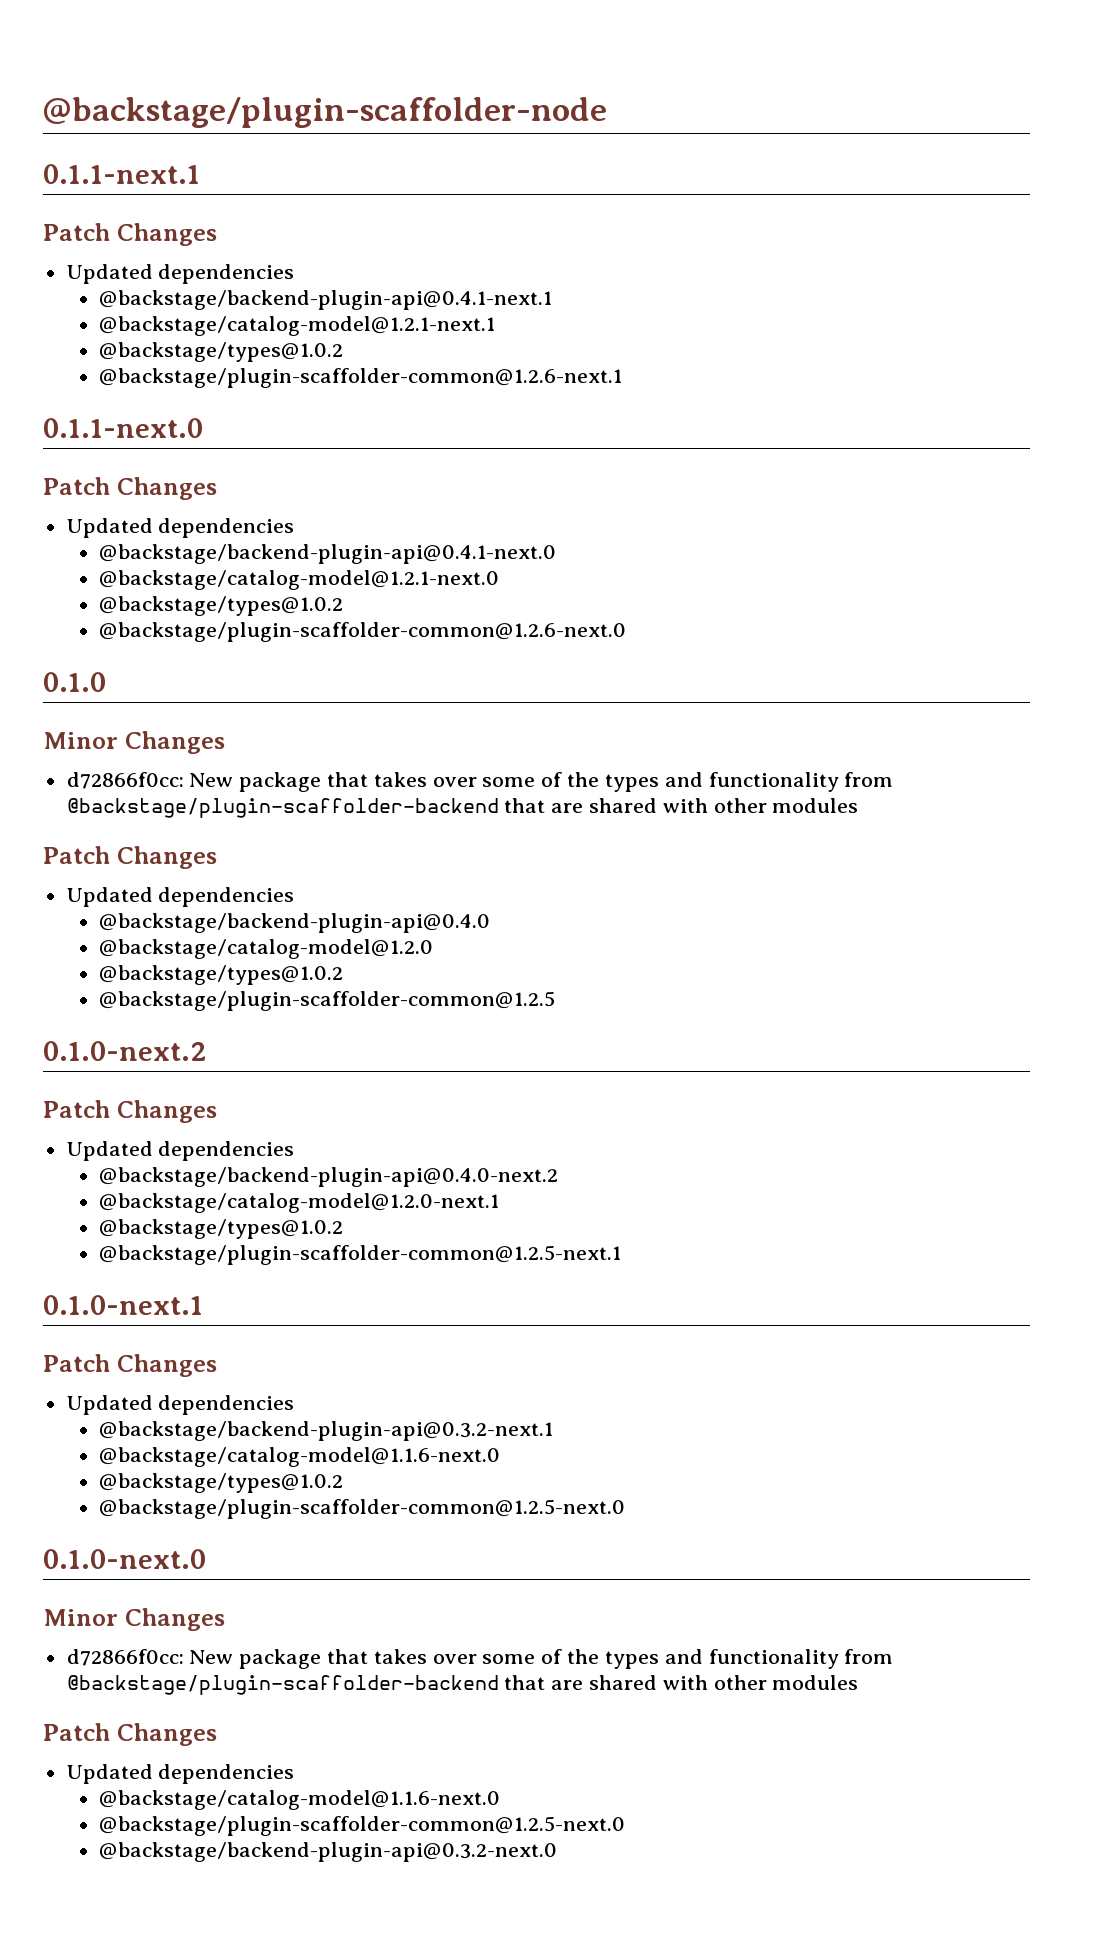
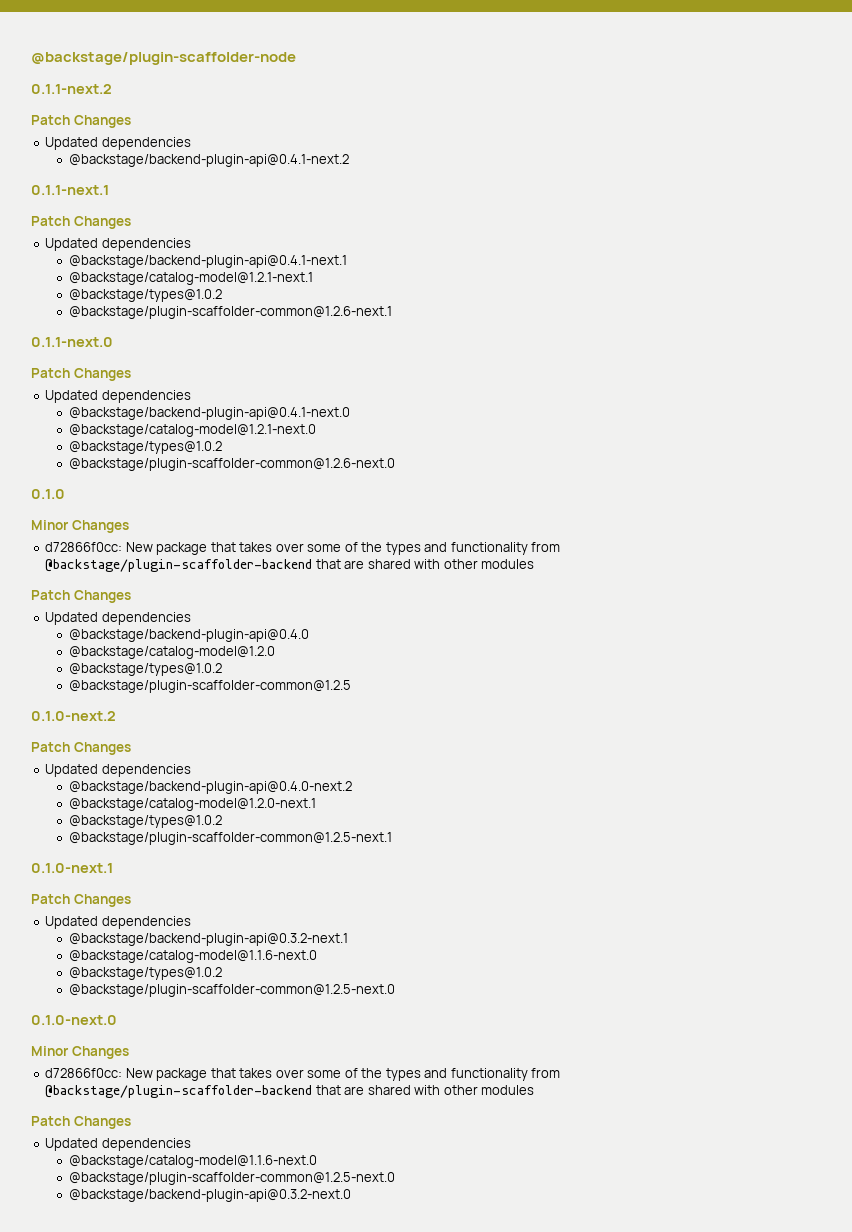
+ 0.1.1-next.2
+ Patch Changes
+ Updated dependencies
+ @backstage/backend-plugin-api@0.4.1-next.2

